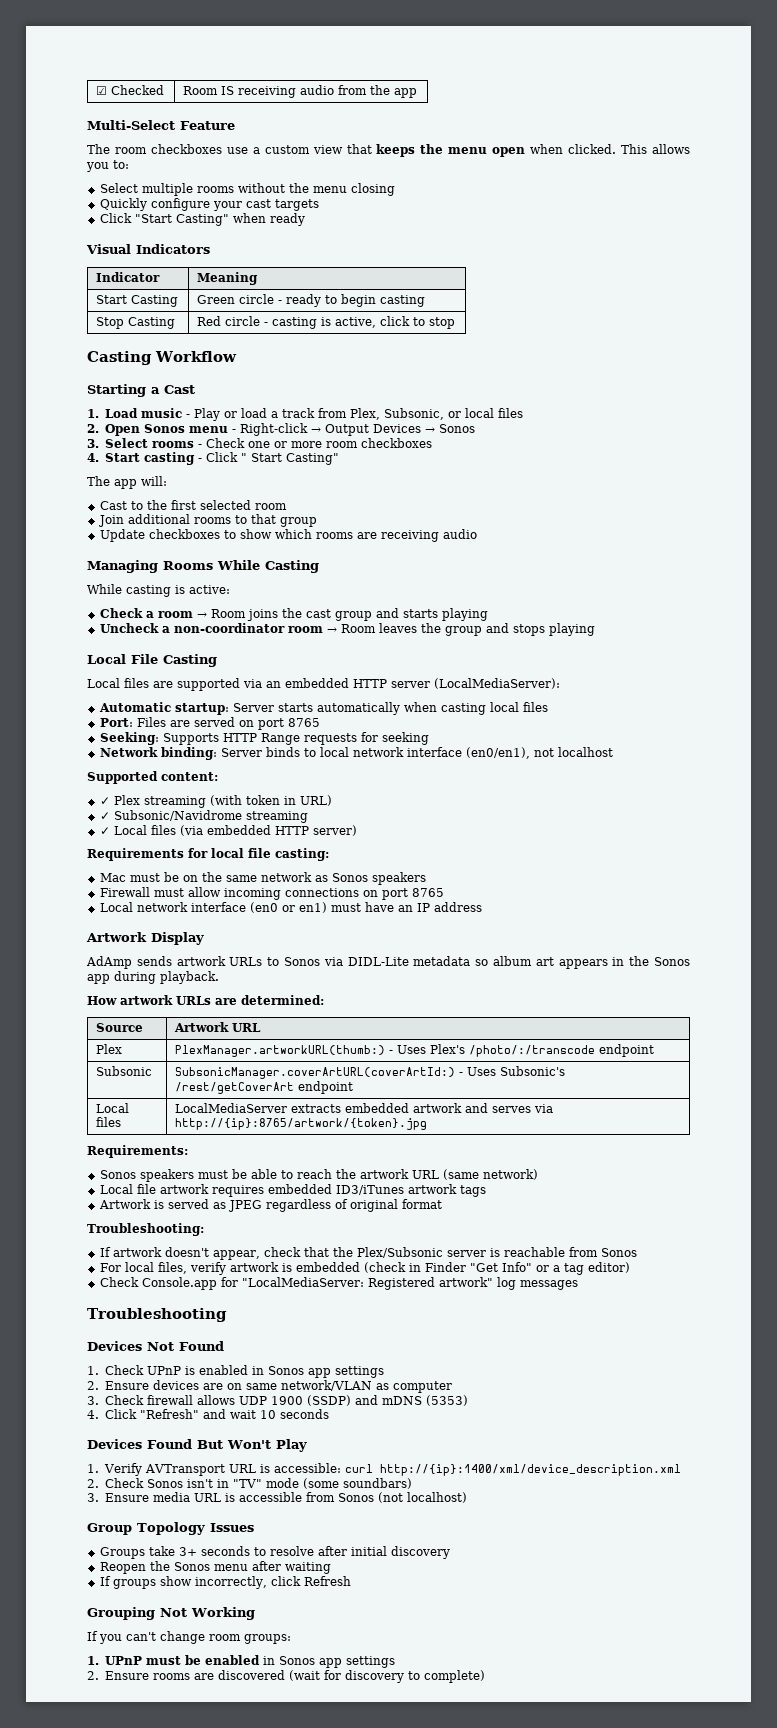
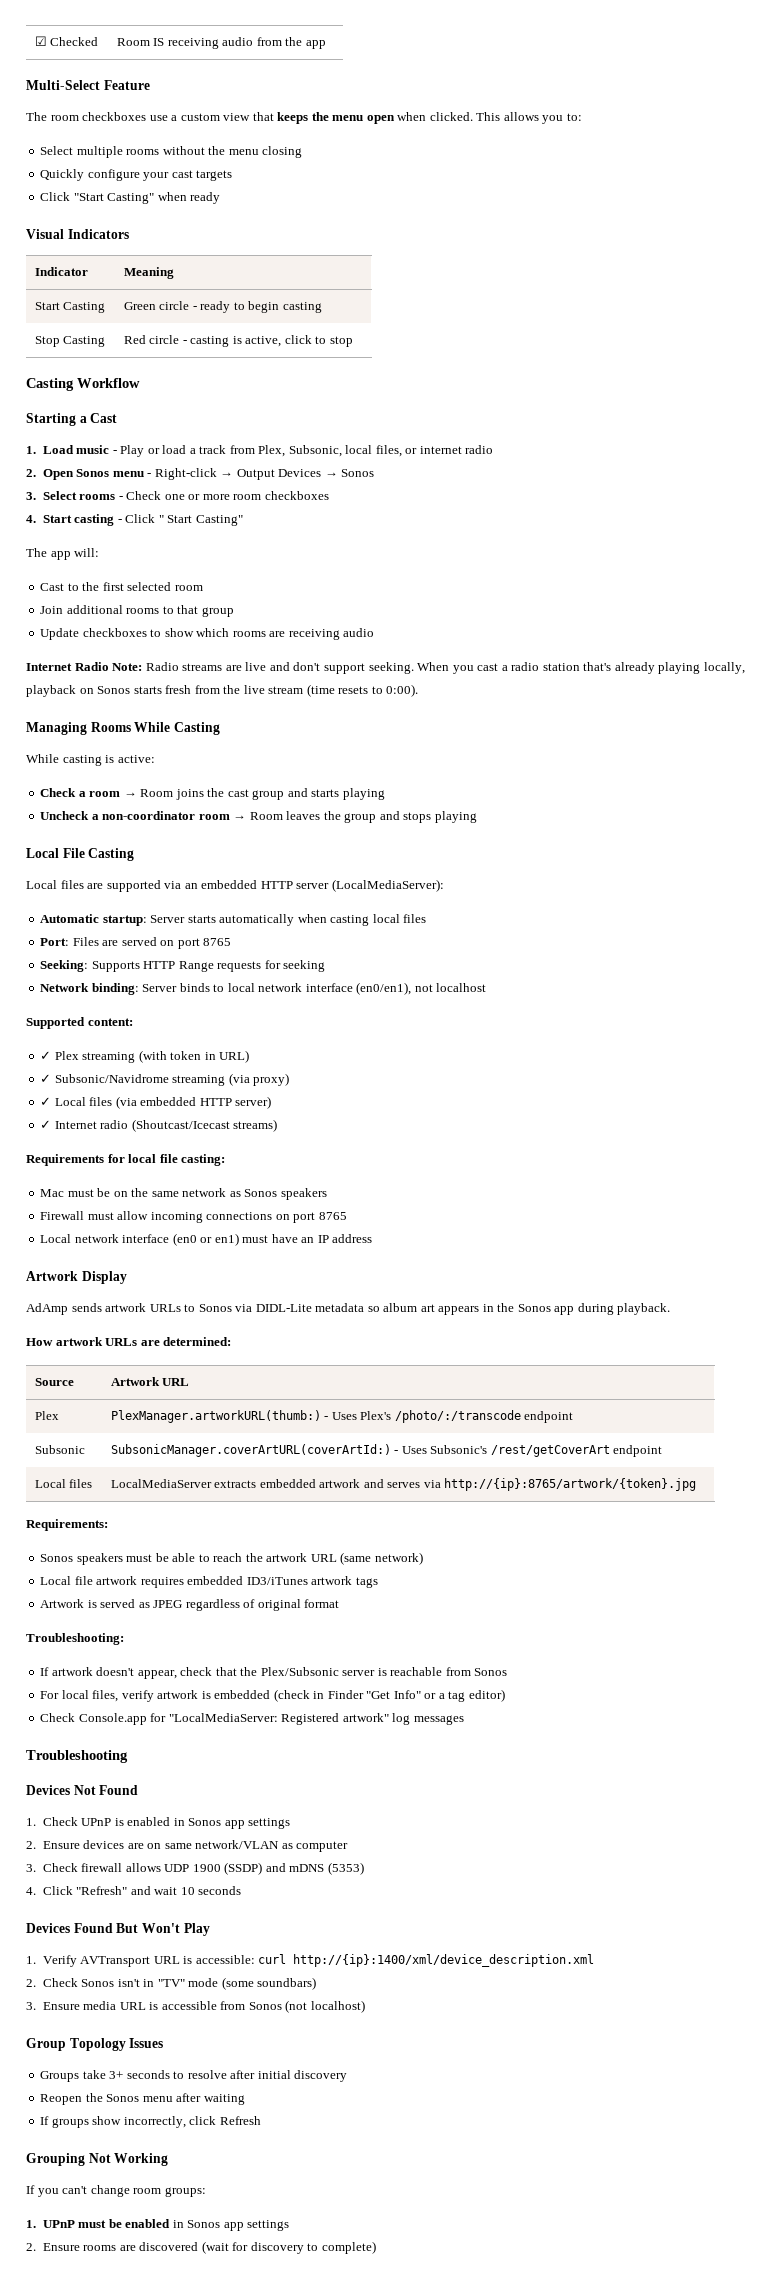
- 1. Load music - Play or load a track from Plex, Subsonic, or local files
+ 1. Load music - Play or load a track from Plex, Subsonic, local files, or internet radio
+ Internet Radio Note: Radio streams are live and don't support seeking. When you cast a radio station that's already playing locally, playback on Sonos starts fresh from the live stream (time resets to 0:00).
- ✓ Subsonic/Navidrome streaming
+ ✓ Subsonic/Navidrome streaming (via proxy)
+ ✓ Internet radio (Shoutcast/Icecast streams)

